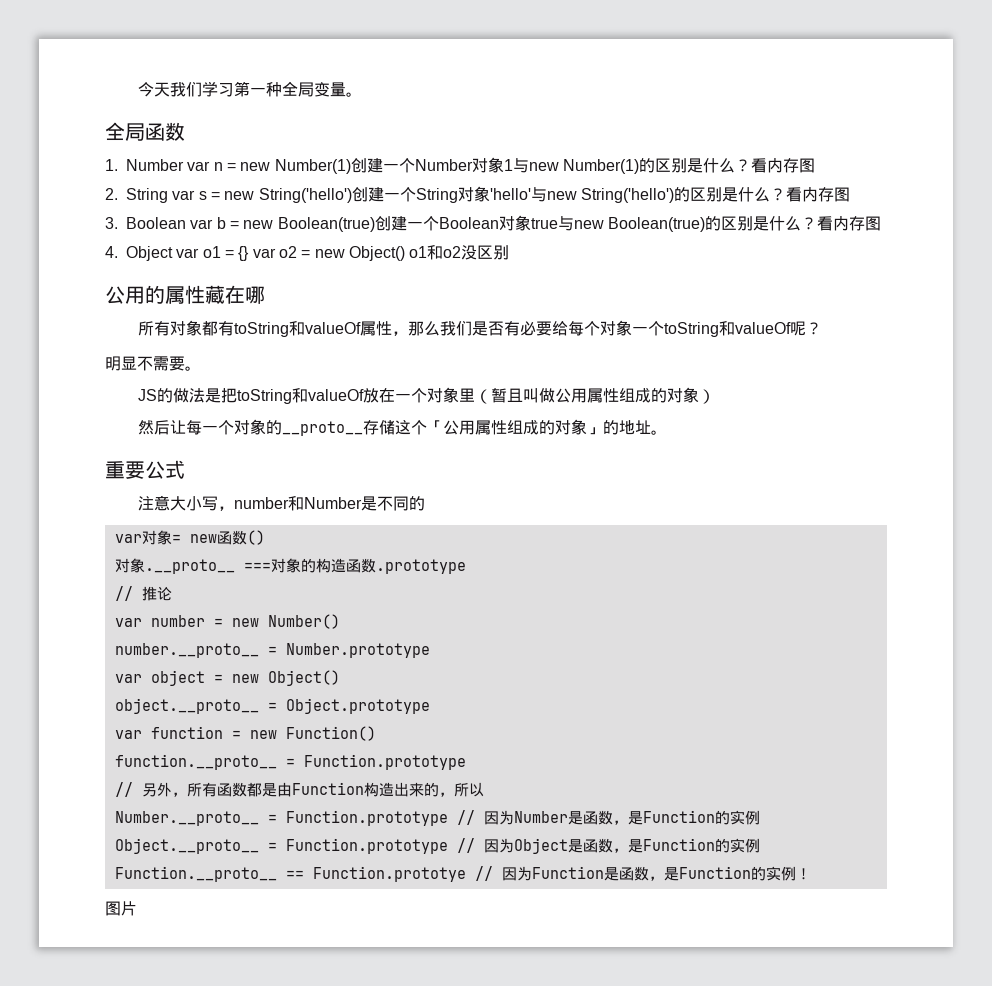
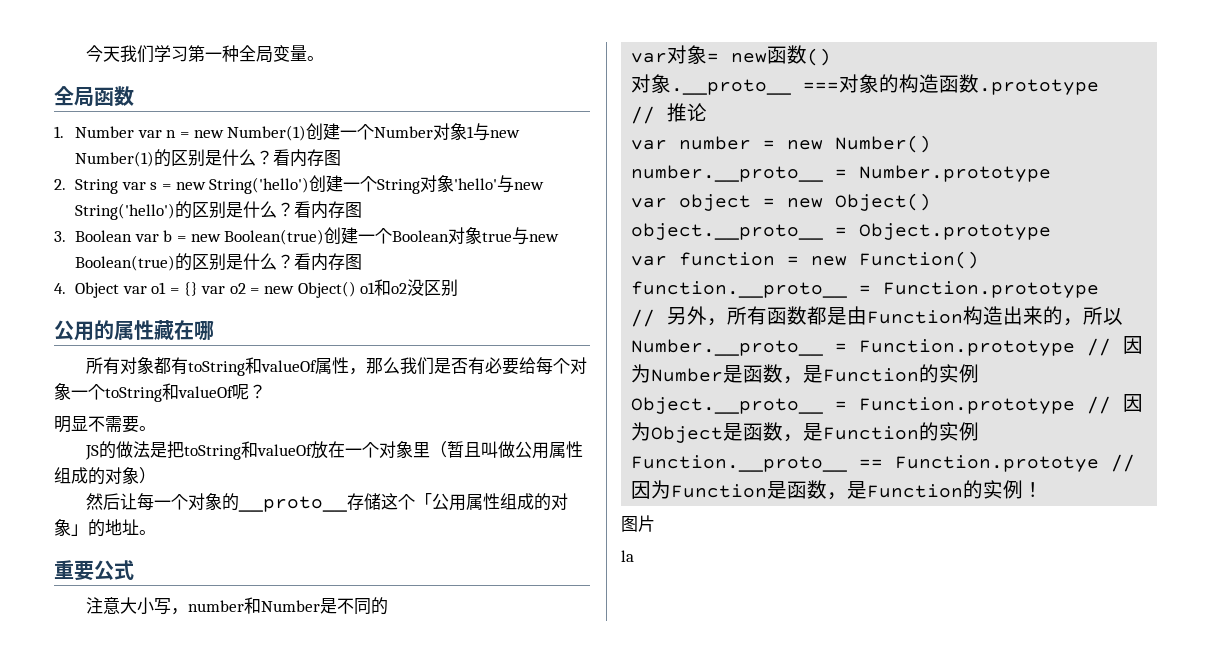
+ la

